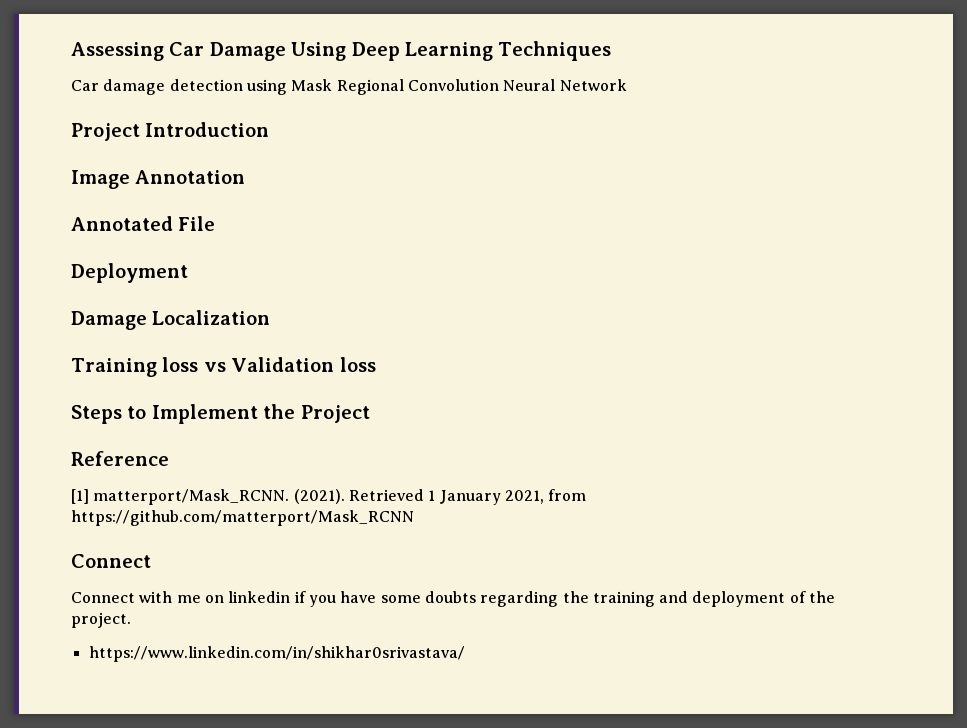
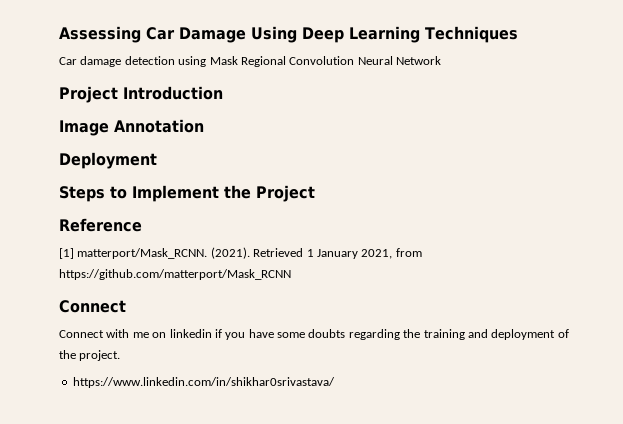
- Annotated File
- Damage Localization
- Training loss vs Validation loss

